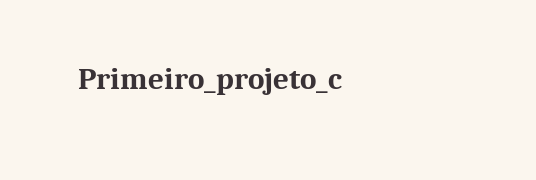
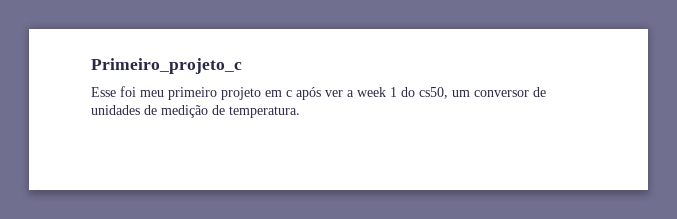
+ Esse foi meu primeiro projeto em c após ver a week 1 do cs50, um conversor de unidades de medição de temperatura.

